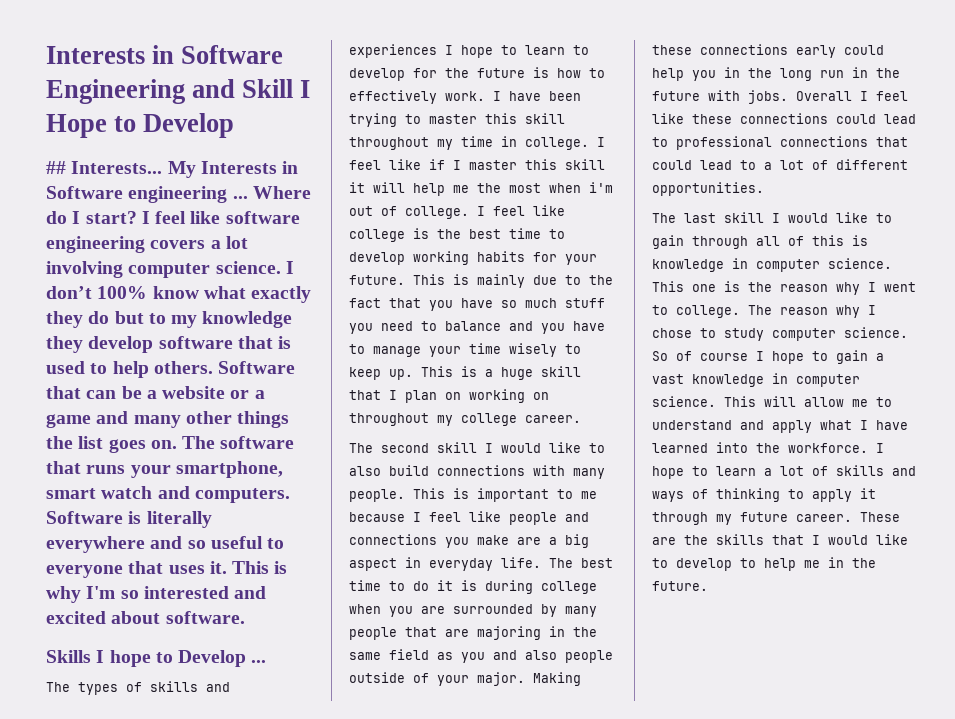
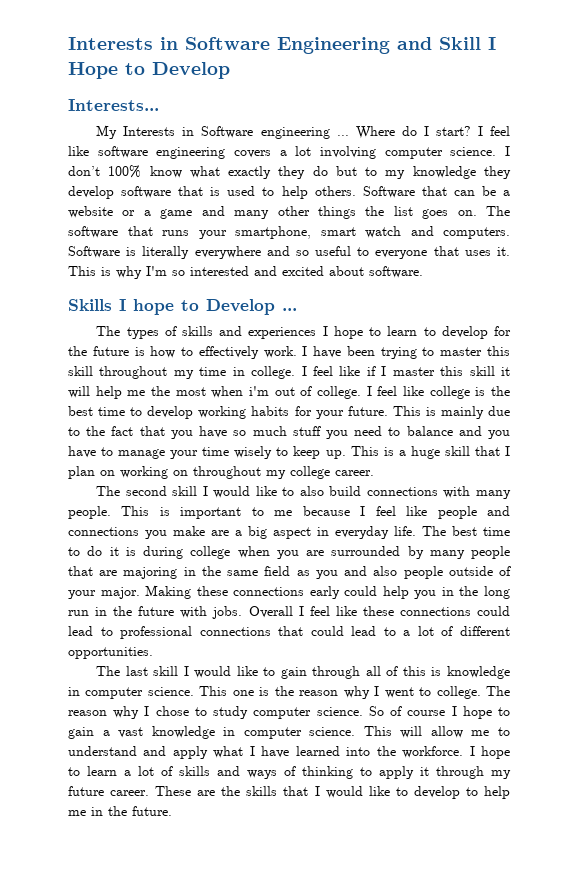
- ## Interests... My Interests in Software engineering ...
+ Interests...
+ My Interests in Software engineering ...

